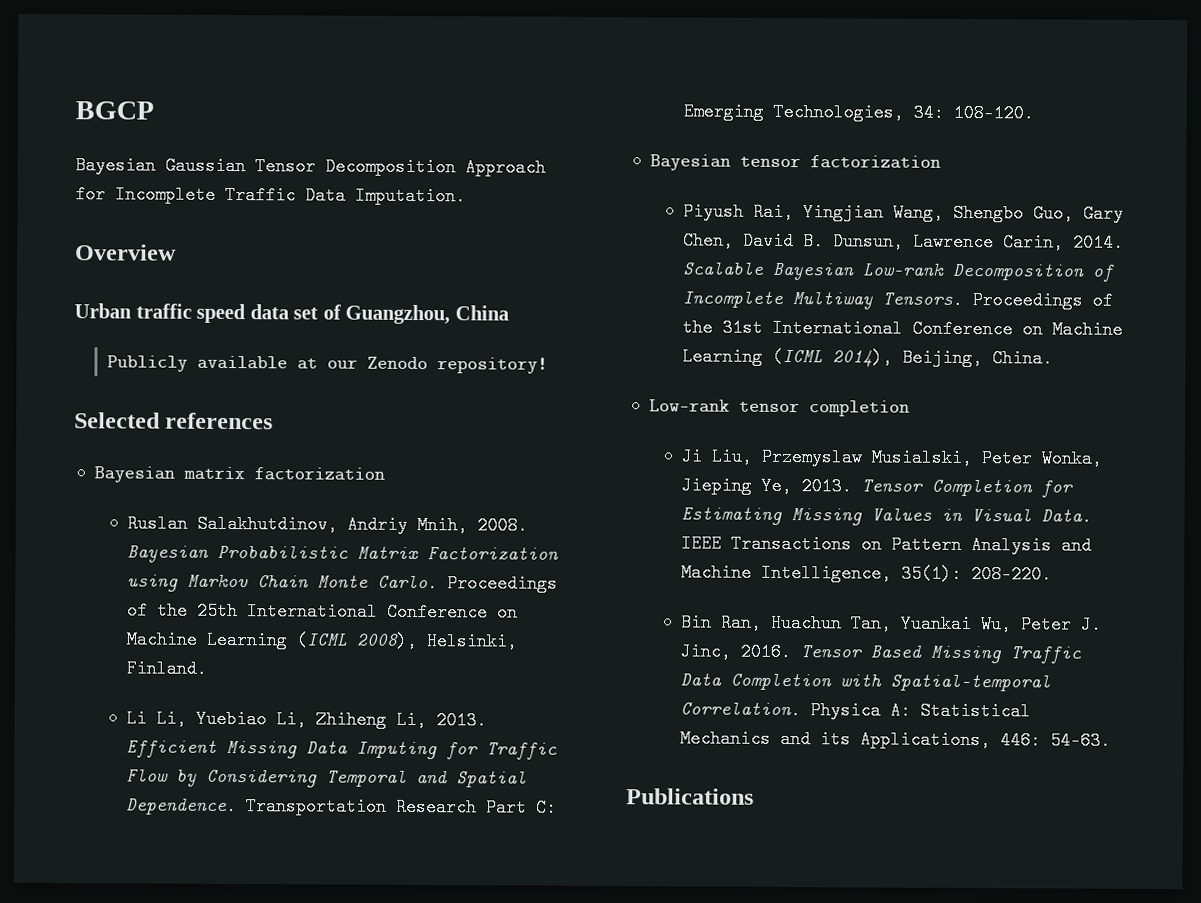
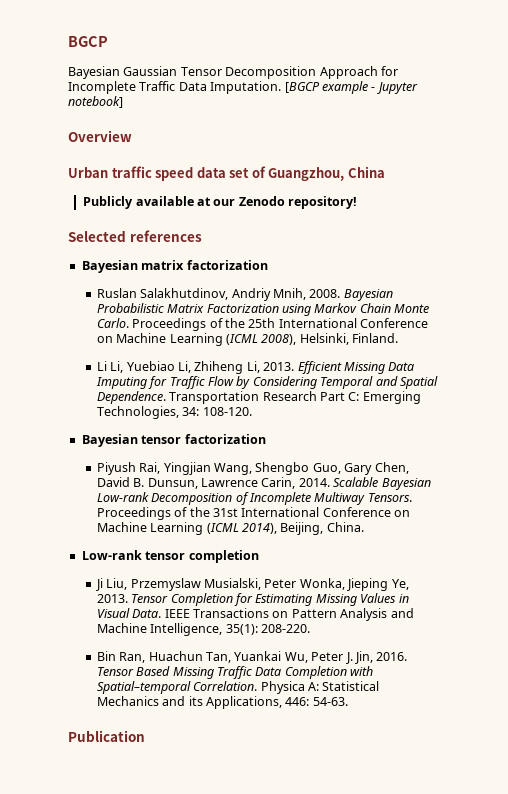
+ [BGCP example - Jupyter notebook]
- Bin Ran, Huachun Tan, Yuankai Wu, Peter J. Jinc, 2016.
+ Bin Ran, Huachun Tan, Yuankai Wu, Peter J. Jin, 2016.
- Publications
+ Publication

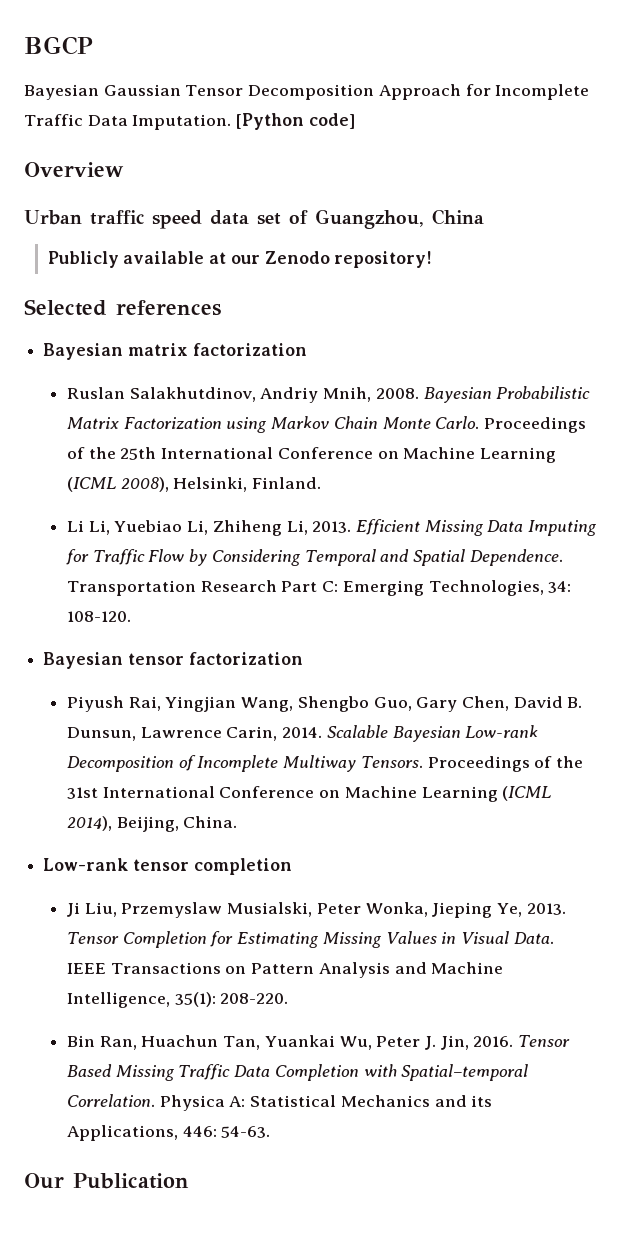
- [BGCP example - Jupyter notebook]
+ [Python code]
- Publication
+ Our Publication

